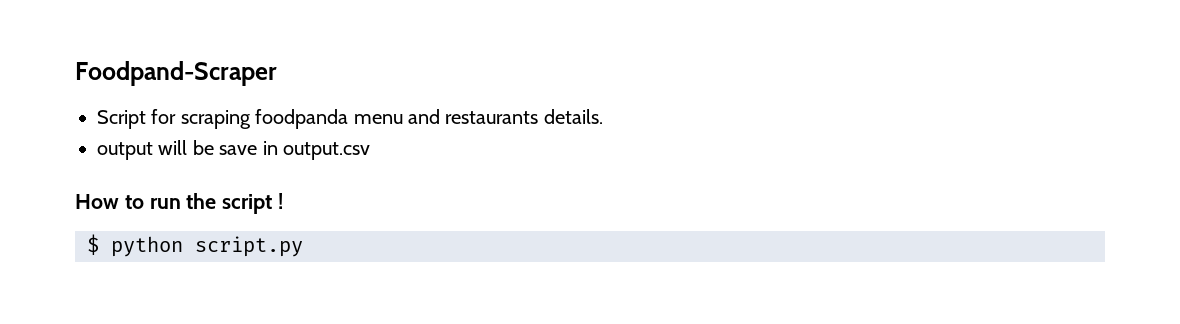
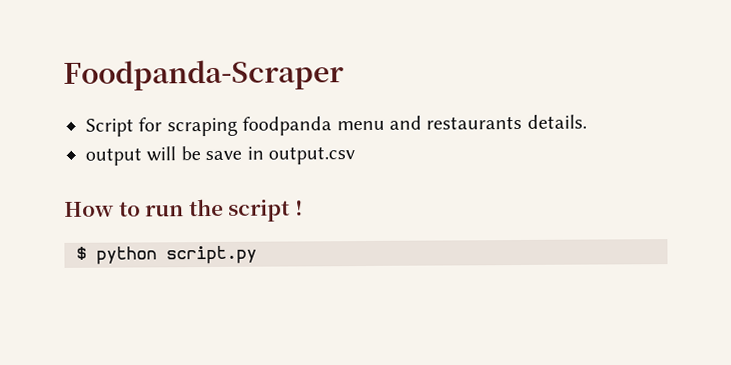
- Foodpand-Scraper
+ Foodpanda-Scraper

